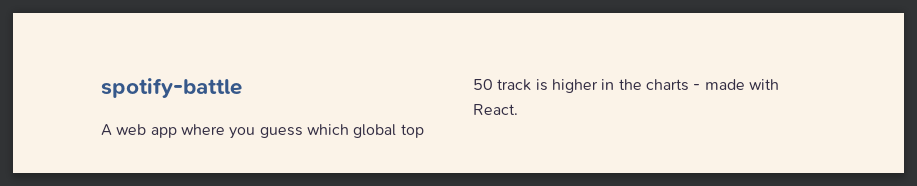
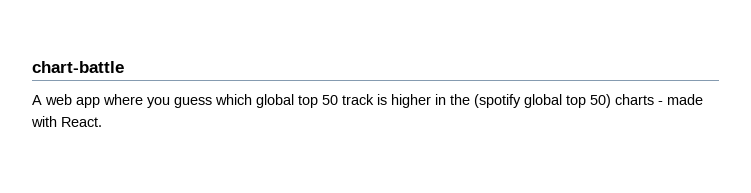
- spotify-battle
+ chart-battle
- A web app where you guess which global top 50 track is higher in the charts - made with React.
+ A web app where you guess which global top 50 track is higher in the (spotify global top 50) charts - made with React.

